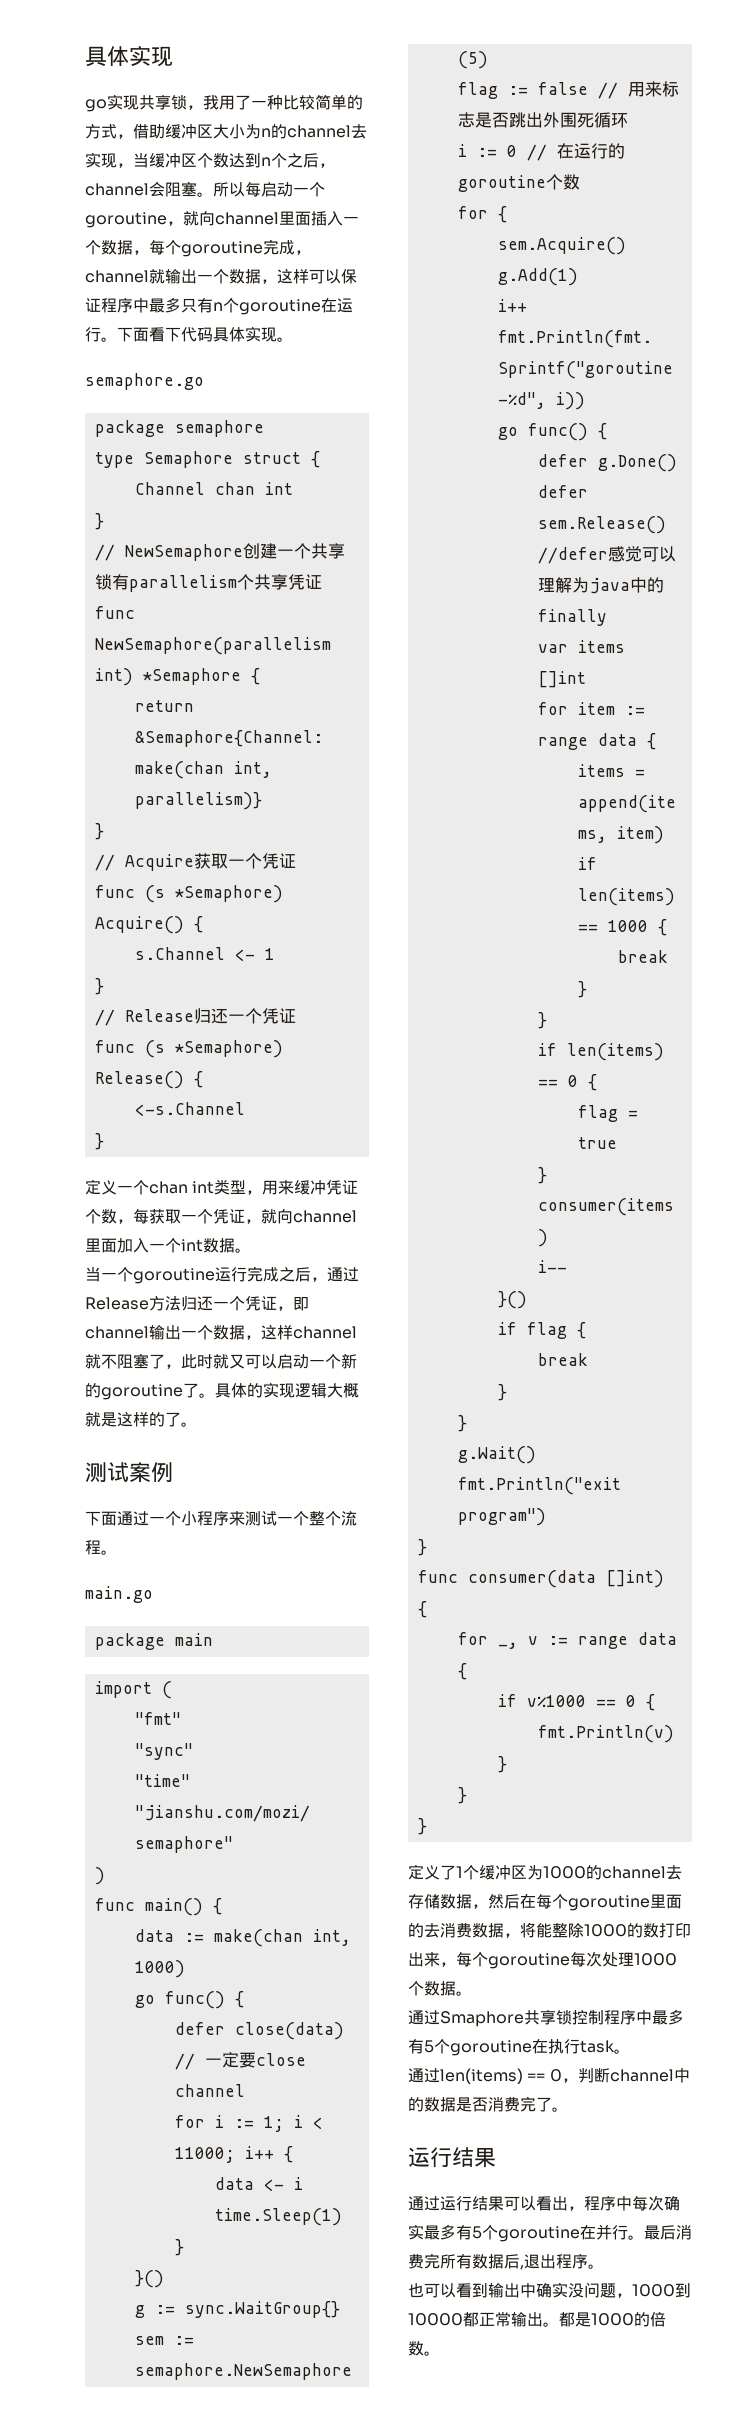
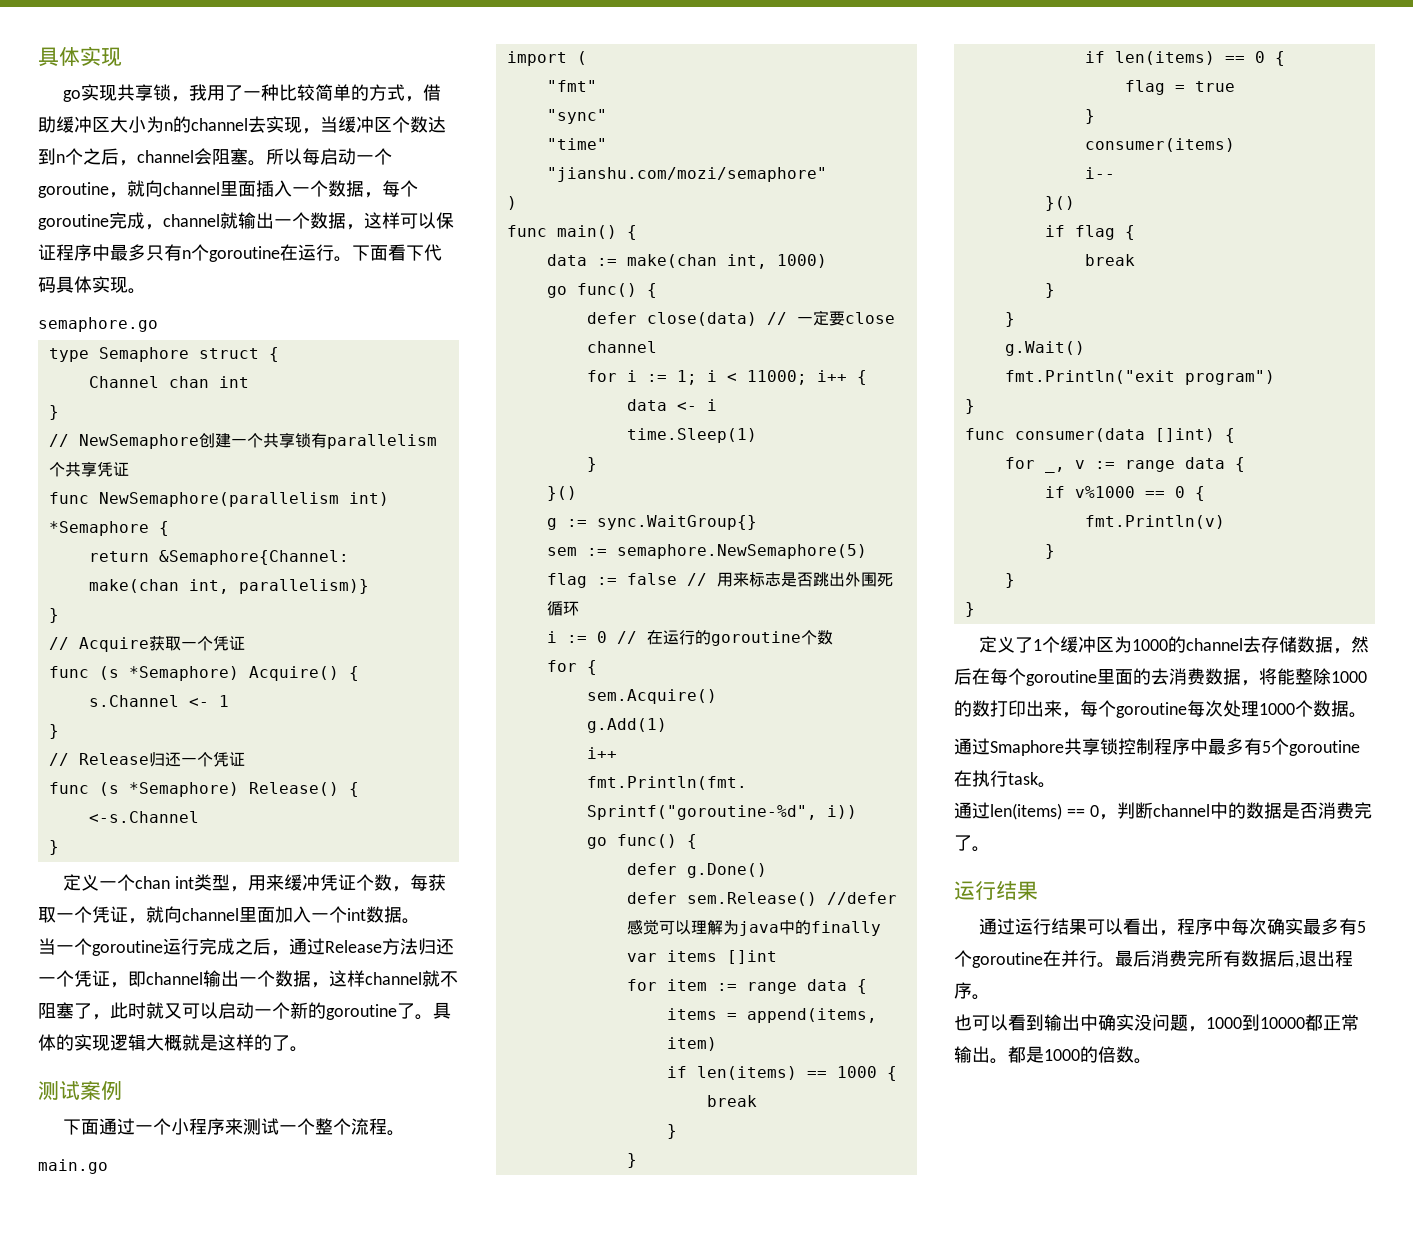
- package semaphore
- package main

